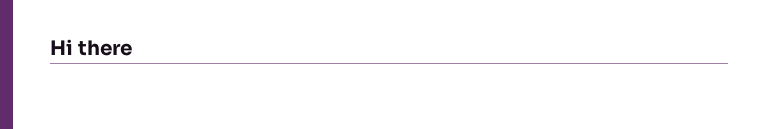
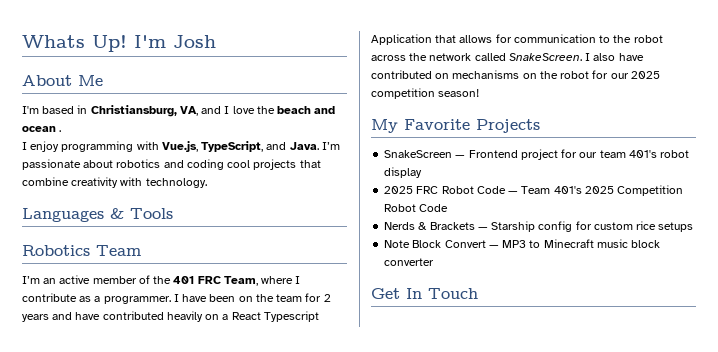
- Hi there
+ Whats Up! I'm Josh
+ About Me
+ I'm based in Christiansburg, VA, and I love the beach and ocean .
+ I enjoy programming with Vue.js, TypeScript, and Java. I’m passionate about robotics and coding cool projects that combine creativity with technology.
+ Languages & Tools
+ Robotics Team
+ I’m an active member of the 401 FRC Team, where I contribute as a programmer. I have been on the team for 2 years and have contributed heavily on a React Typescript Application that allows for communication to the robot across the network called SnakeScreen. I also have contributed on mechanisms on the robot for our 2025 competition season!
+ My Favorite Projects
+ SnakeScreen — Frontend project for our team 401's robot display
+ 2025 FRC Robot Code — Team 401's 2025 Competition Robot Code
+ Nerds & Brackets — Starship config for custom rice setups
+ Note Block Convert — MP3 to Minecraft music block converter
+ Get In Touch

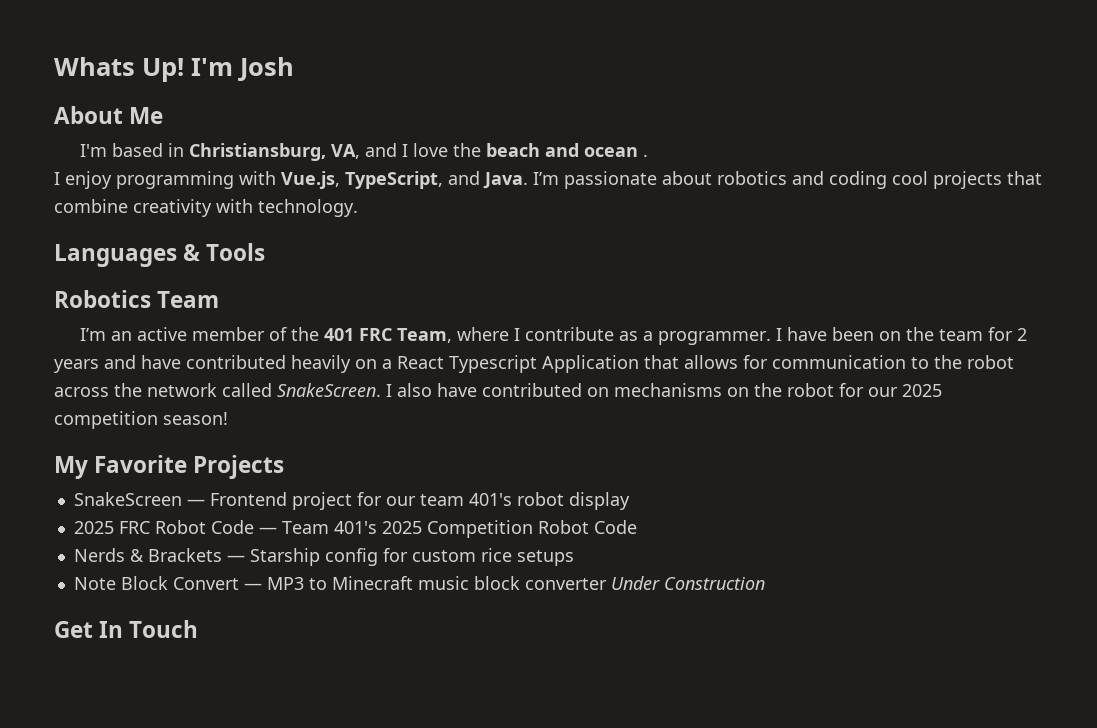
- Note Block Convert — MP3 to Minecraft music block converter
+ Note Block Convert — MP3 to Minecraft music block converter Under Construction

